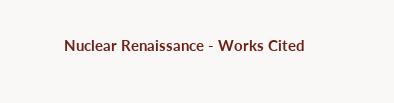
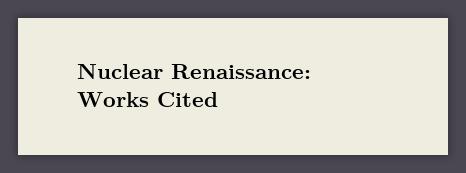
- Nuclear Renaissance - Works Cited
+ Nuclear Renaissance: Works Cited

